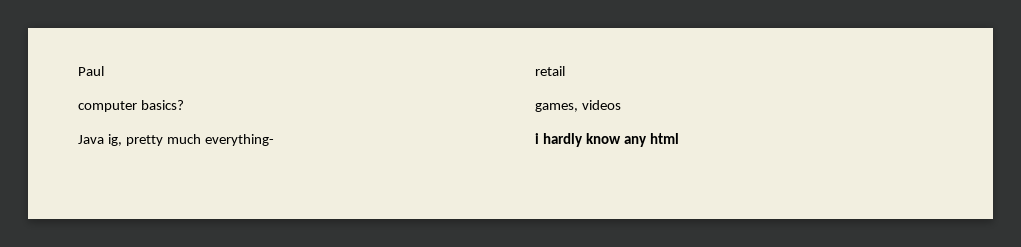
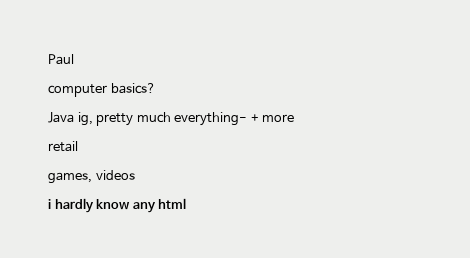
- Java ig, pretty much everything-
+ Java ig, pretty much everything- + more

